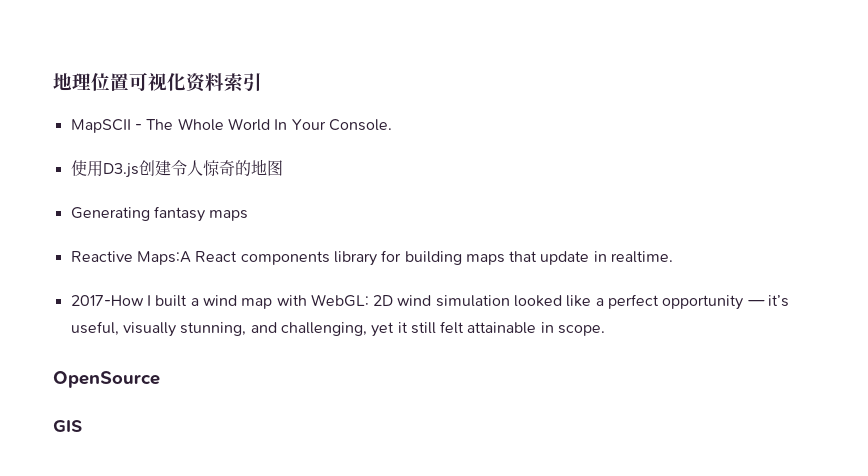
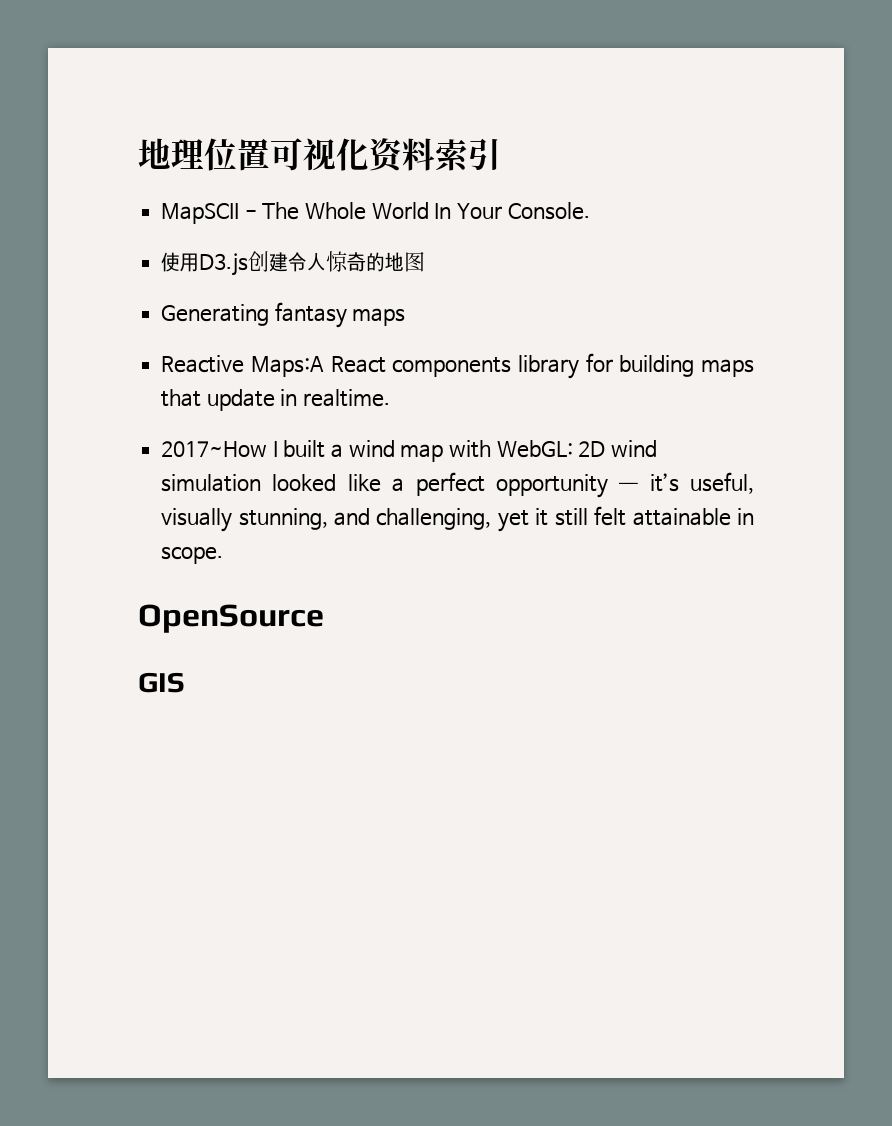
- 2017-How I built a wind map with WebGL: 2D wind simulation looked like a perfect opportunity — it’s useful, visually stunning, and challenging, yet it still felt attainable in scope.
+ 2017~How I built a wind map with WebGL: 2D wind simulation looked like a perfect opportunity — it’s useful, visually stunning, and challenging, yet it still felt attainable in scope.

